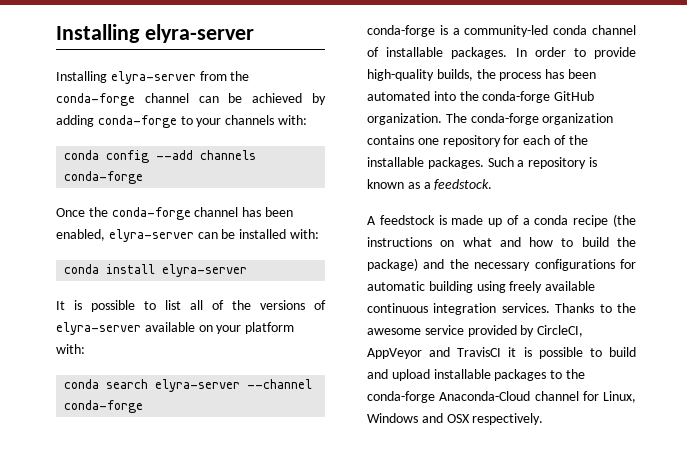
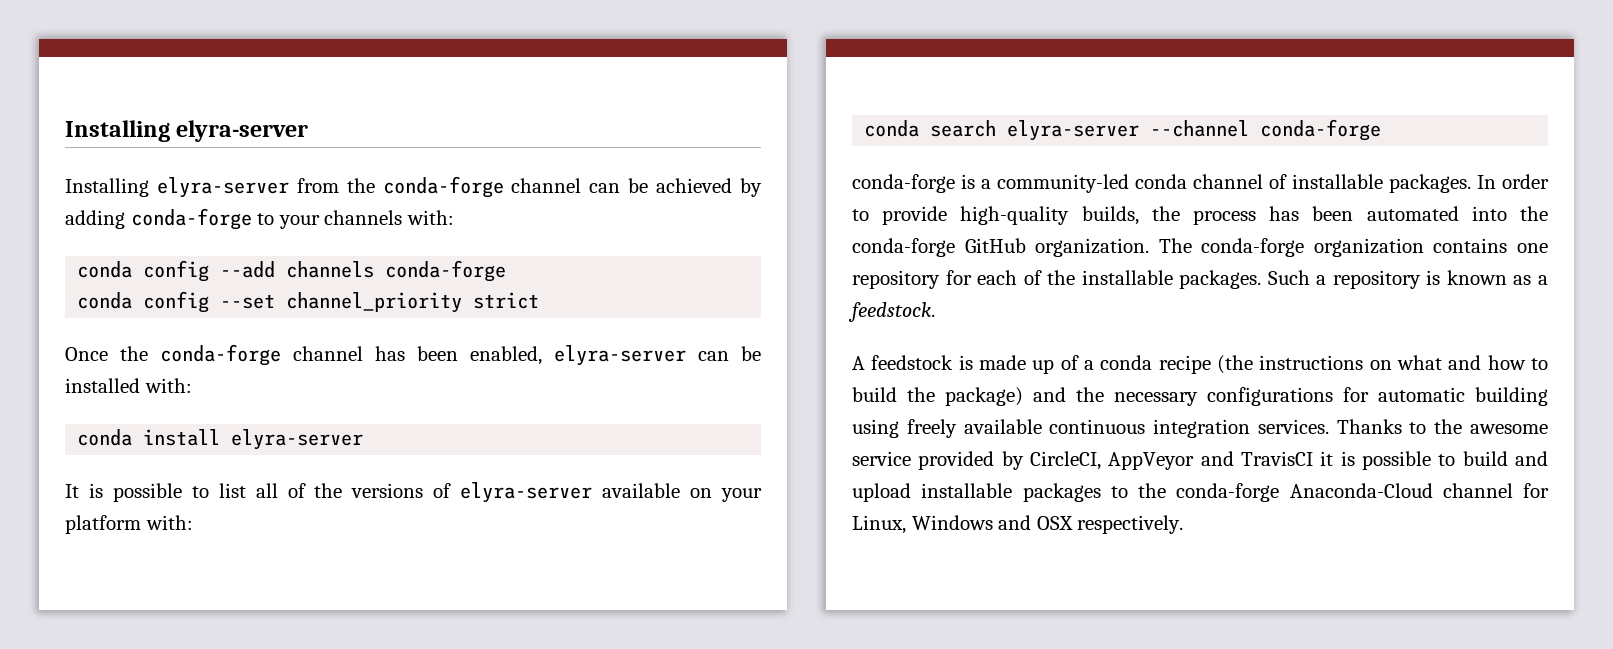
+ conda config --set channel_priority strict

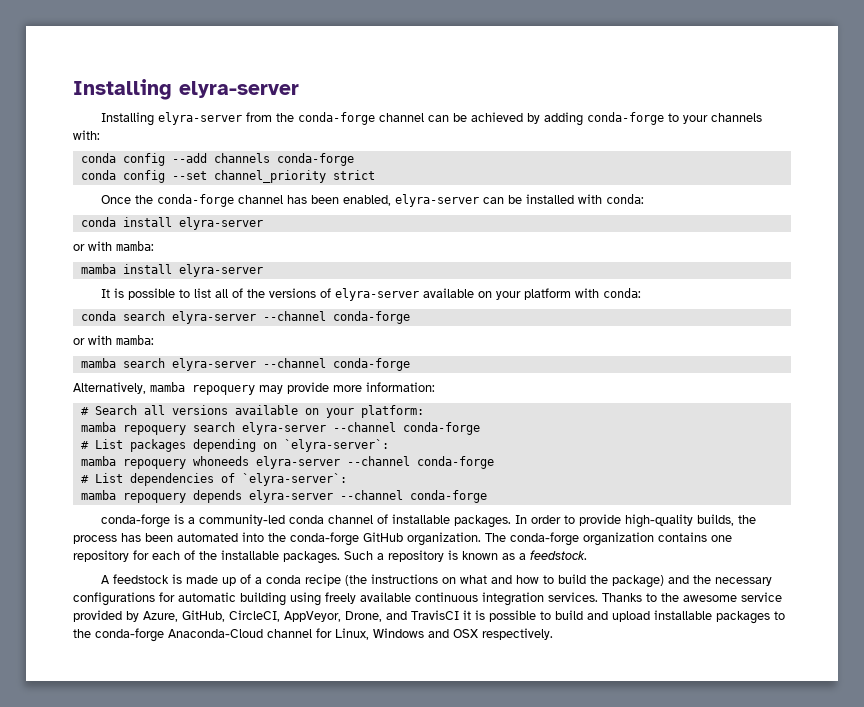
- Once the conda-forge channel has been enabled, elyra-server can be installed with:
+ Once the conda-forge channel has been enabled, elyra-server can be installed with conda:
  conda install elyra-server
+ or with mamba:
+ mamba install elyra-server
- It is possible to list all of the versions of elyra-server available on your platform with:
+ It is possible to list all of the versions of elyra-server available on your platform with conda:
  conda search elyra-server --channel conda-forge
+ or with mamba:
+ mamba search elyra-server --channel conda-forge
+ Alternatively, mamba repoquery may provide more information:
+ # Search all versions available on your platform:
+ mamba repoquery search elyra-server --channel conda-forge
+ # List packages depending on `elyra-server`:
+ mamba repoquery whoneeds elyra-server --channel conda-forge
+ # List dependencies of `elyra-server`:
+ mamba repoquery depends elyra-server --channel conda-forge
- Thanks to the awesome service provided by CircleCI, AppVeyor and TravisCI it is possible to build and upload installable packages to the conda-forge Anaconda-Cloud channel for Linux, Windows and OSX respectively.
+ Thanks to the awesome service provided by Azure, GitHub, CircleCI, AppVeyor, Drone, and TravisCI it is possible to build and upload installable packages to the conda-forge Anaconda-Cloud channel for Linux, Windows and OSX respectively.

